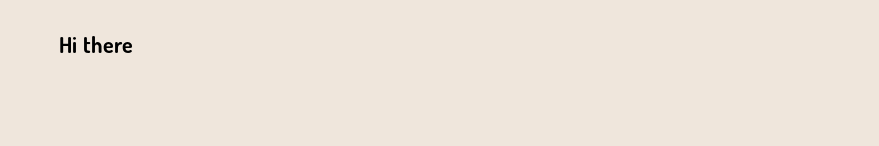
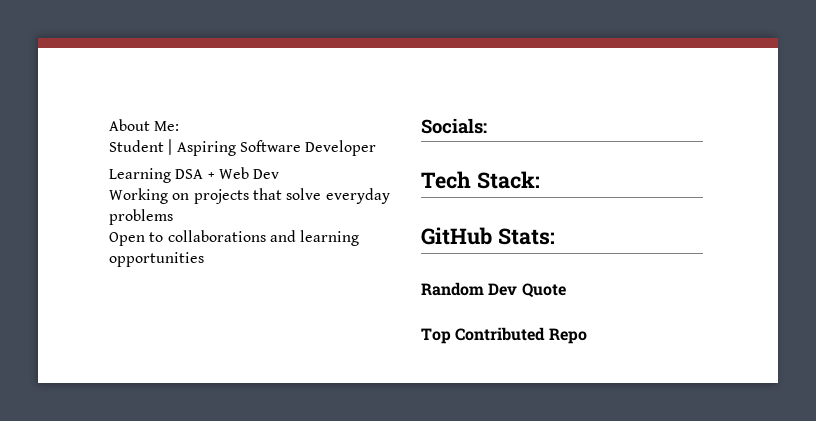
- Hi there
+ About Me:
+ Student | Aspiring Software Developer
+ Learning DSA + Web Dev
+ Working on projects that solve everyday problems
+ Open to collaborations and learning opportunities
+ Socials:
+ Tech Stack:
+ GitHub Stats:
+ Random Dev Quote
+ Top Contributed Repo

